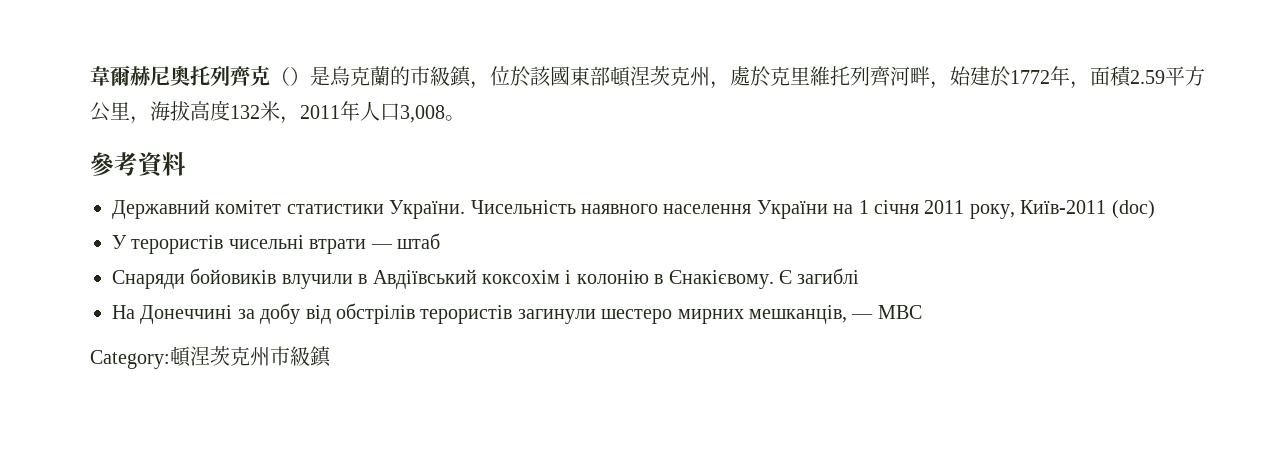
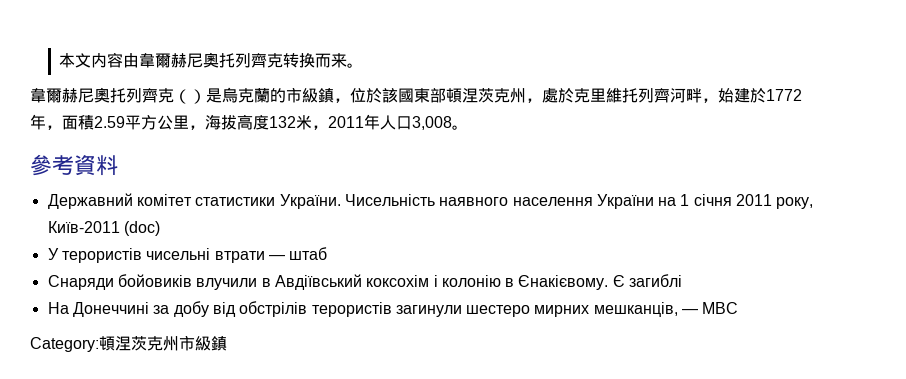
+ 本文内容由韋爾赫尼奧托列齊克转换而来。

